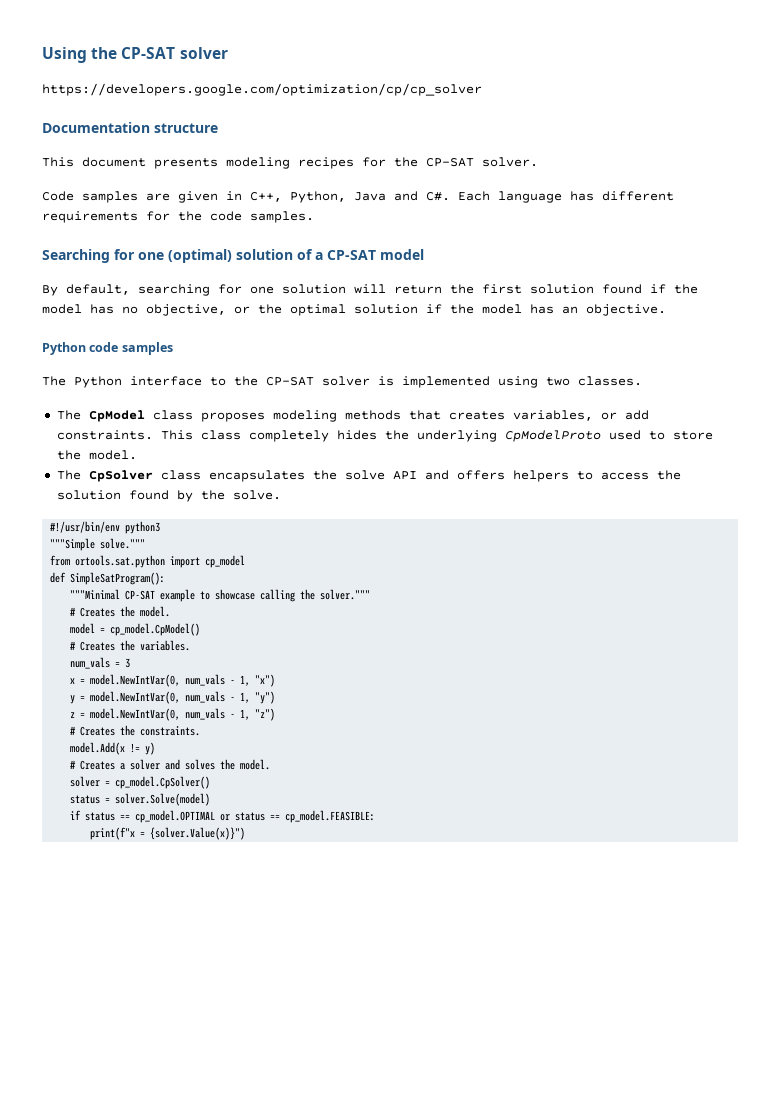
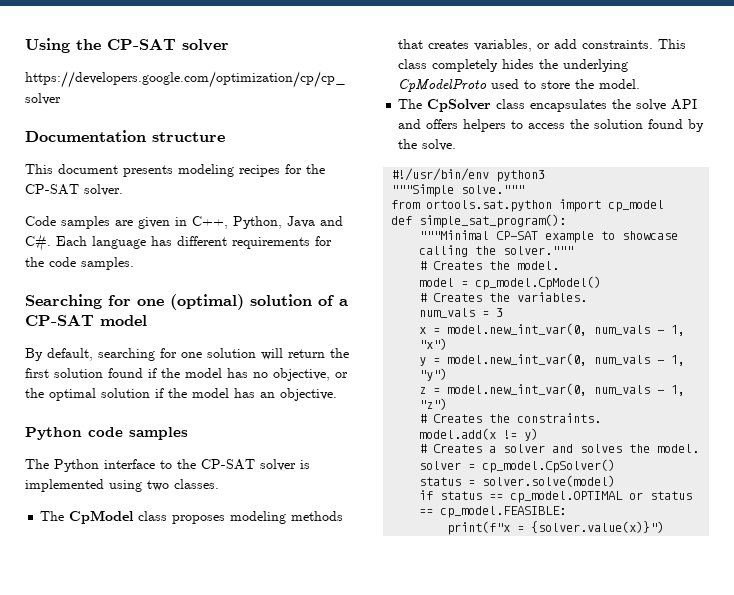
- def SimpleSatProgram():
+ def simple_sat_program():
- x = model.NewIntVar(0, num_vals - 1, "x")
+ x = model.new_int_var(0, num_vals - 1, "x")
- y = model.NewIntVar(0, num_vals - 1, "y")
+ y = model.new_int_var(0, num_vals - 1, "y")
- z = model.NewIntVar(0, num_vals - 1, "z")
+ z = model.new_int_var(0, num_vals - 1, "z")
- model.Add(x != y)
+ model.add(x != y)
- status = solver.Solve(model)
+ status = solver.solve(model)
- print(f"x = {solver.Value(x)}")
+ print(f"x = {solver.value(x)}")

